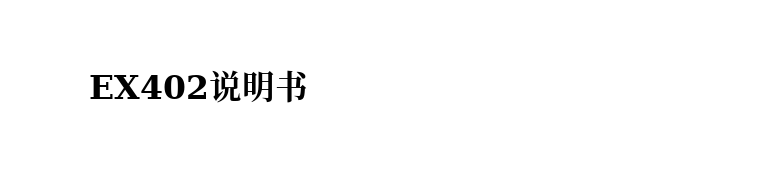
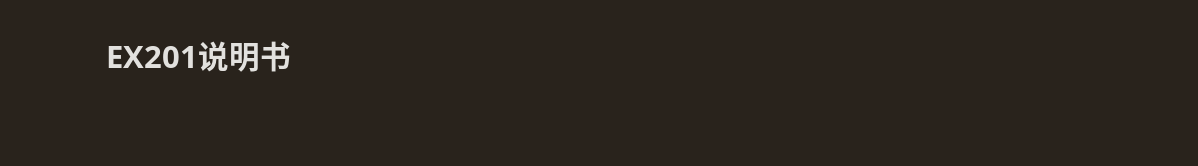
- EX402说明书
+ EX201说明书

